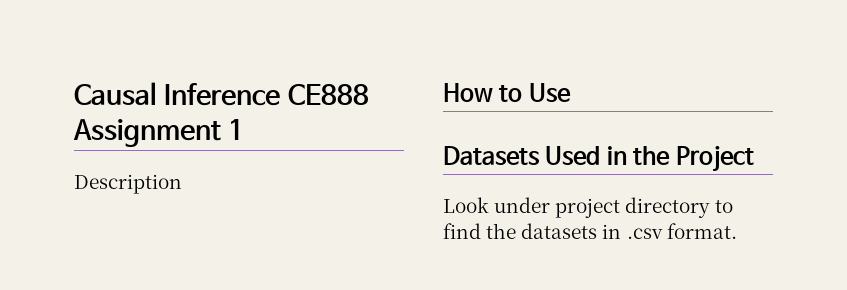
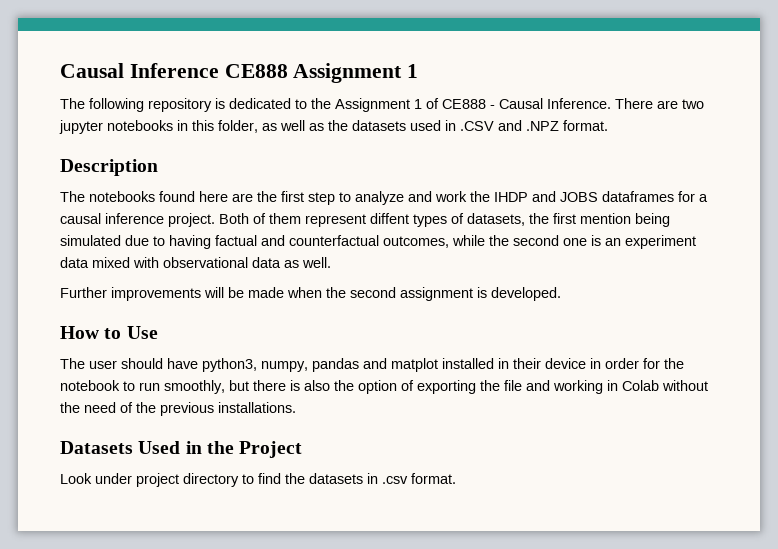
+ The following repository is dedicated to the Assignment 1 of CE888 - Causal Inference. There are two jupyter notebooks in this folder, as well as the datasets used in .CSV and .NPZ format.
  Description
+ The notebooks found here are the first step to analyze and work the IHDP and JOBS dataframes for a causal inference project. Both of them represent diffent types of datasets, the first mention being simulated due to having factual and counterfactual outcomes, while the second one is an experiment data mixed with observational data as well.
+ Further improvements will be made when the second assignment is developed.
  How to Use
+ The user should have python3, numpy, pandas and matplot installed in their device in order for the notebook to run smoothly, but there is also the option of exporting the file and working in Colab without the need of the previous installations.

